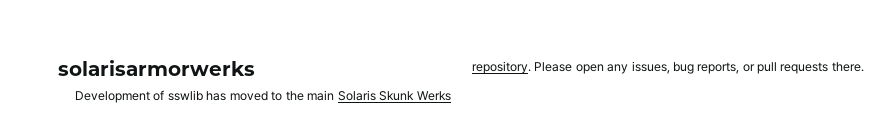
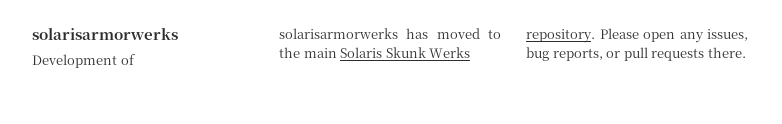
- Development of sswlib has moved to the main Solaris Skunk Werks repository.
+ Development of solarisarmorwerks has moved to the main Solaris Skunk Werks repository.

